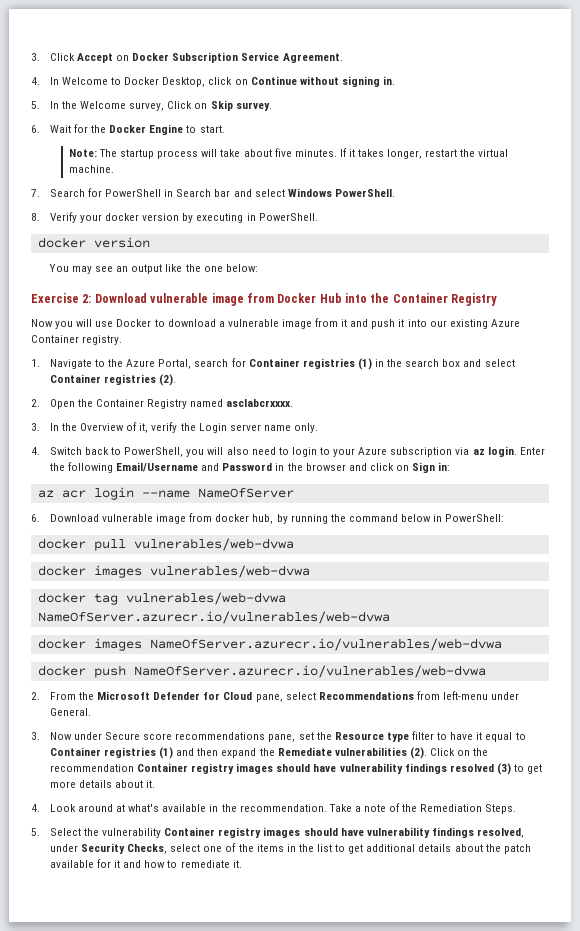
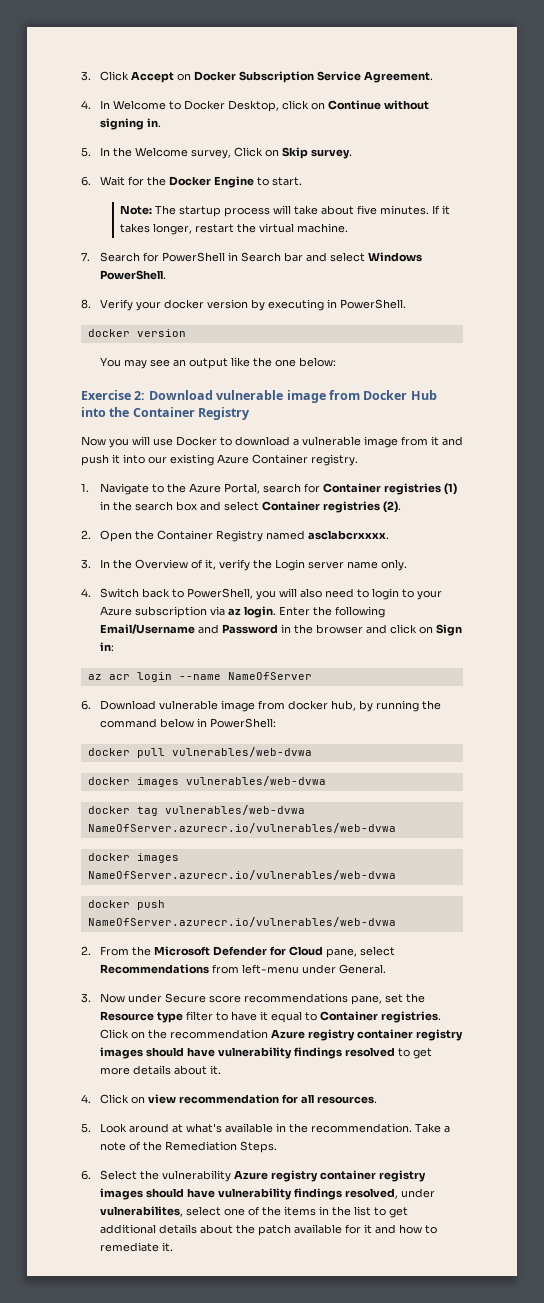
- 3. Now under Secure score recommendations pane, set the Resource type filter to have it equal to Container registries (1) and then expand the Remediate vulnerabilities (2).
+ 3. Now under Secure score recommendations pane, set the Resource type filter to have it equal to Container registries.
- Click on the recommendation Container registry images should have vulnerability findings resolved (3) to get more details about it.
+ Click on the recommendation Azure registry container registry images should have vulnerability findings resolved to get more details about it.
- 4. Look around at what's available in the recommendation.
+ 4. Click on view recommendation for all resources.
+ 5. Look around at what's available in the recommendation.
- 5. Select the vulnerability Container registry images should have vulnerability findings resolved, under Security Checks, select one of the items in the list to get additional details about the patch available for it and how to remediate it.
+ 6. Select the vulnerability Azure registry container registry images should have vulnerability findings resolved, under vulnerabilites, select one of the items in the list to get additional details about the patch available for it and how to remediate it.

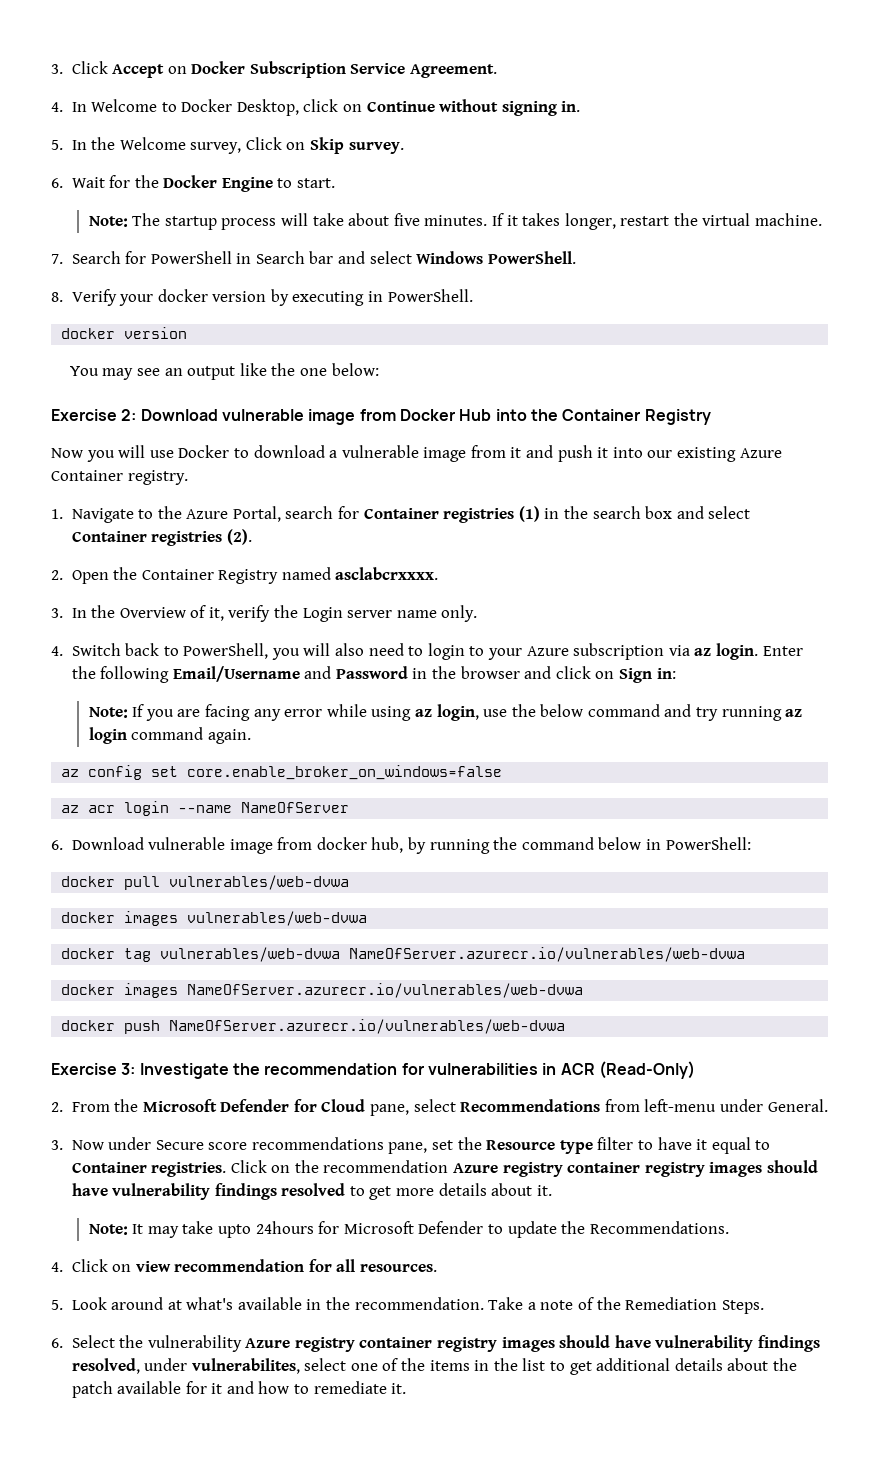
+ Note: If you are facing any error while using az login, use the below command and try running az login command again.
+ az config set core.enable_broker_on_windows=false
+ Exercise 3: Investigate the recommendation for vulnerabilities in ACR (Read-Only)
+ Note: It may take upto 24hours for Microsoft Defender to update the Recommendations.

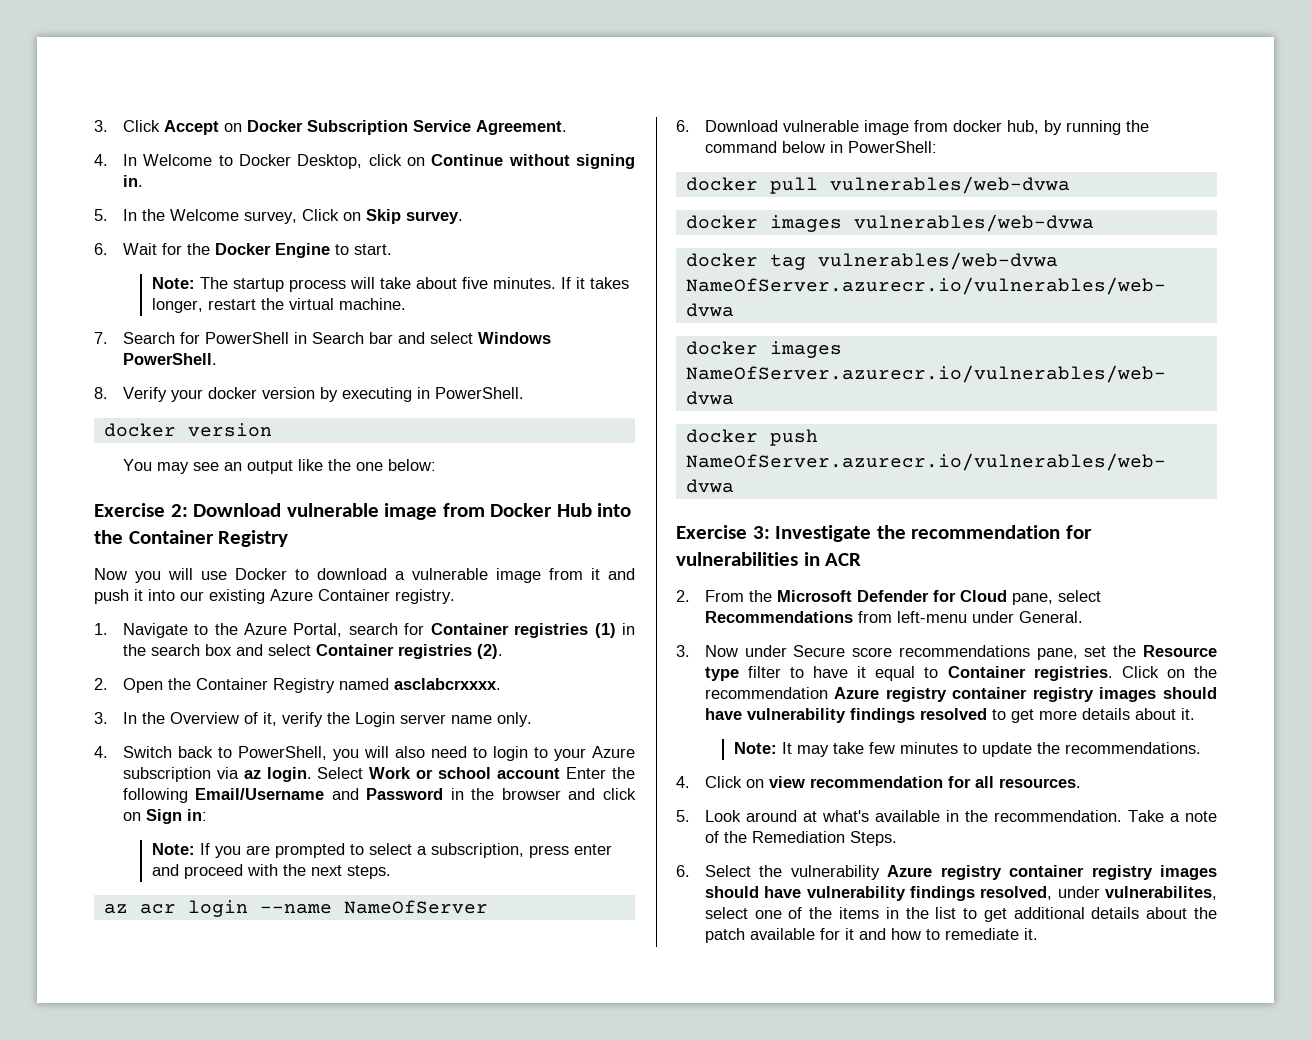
- Enter the following Email/Username and Password in the browser and click on Sign in:
+ Select Work or school account Enter the following Email/Username and Password in the browser and click on Sign in:
- Note: If you are facing any error while using az login, use the below command and try running az login command again.
- az config set core.enable_broker_on_windows=false
+ Note: If you are prompted to select a subscription, press enter and proceed with the next steps.
- Exercise 3: Investigate the recommendation for vulnerabilities in ACR (Read-Only)
+ Exercise 3: Investigate the recommendation for vulnerabilities in ACR
- Note: It may take upto 24hours for Microsoft Defender to update the Recommendations.
+ Note: It may take few minutes to update the recommendations.

